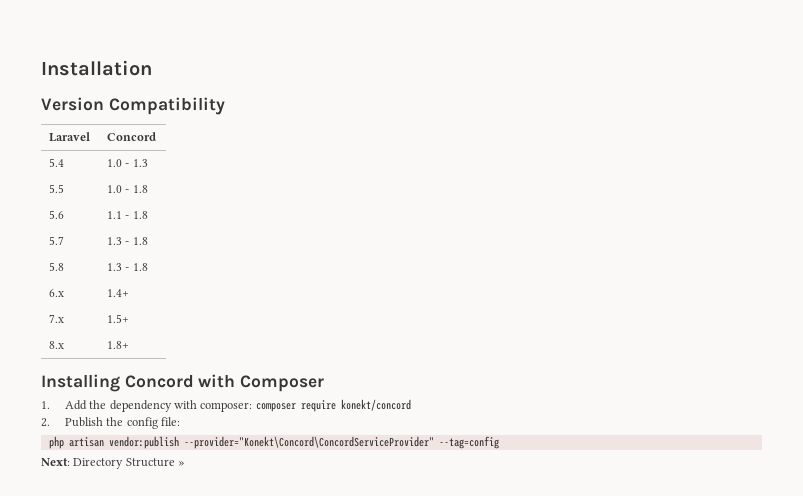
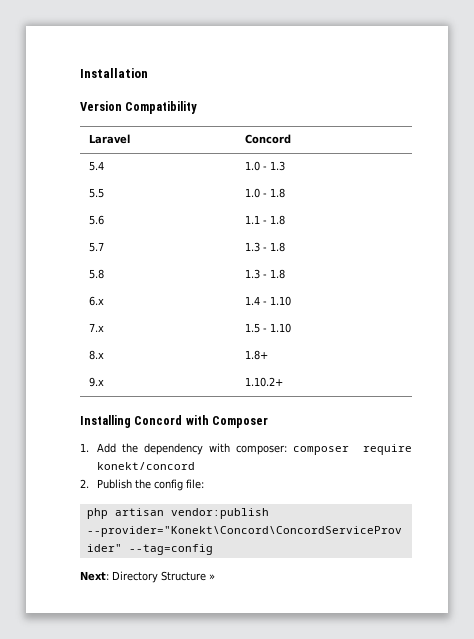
- 6.x | 1.4+
- 7.x | 1.5+
+ 6.x | 1.4 - 1.10
+ 7.x | 1.5 - 1.10
+ 9.x | 1.10.2+

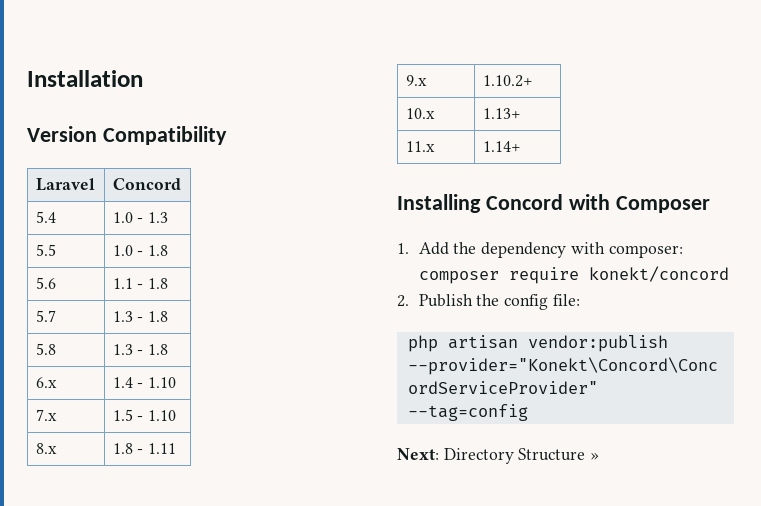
- 8.x | 1.8+
+ 8.x | 1.8 - 1.11
+ 10.x | 1.13+
+ 11.x | 1.14+

